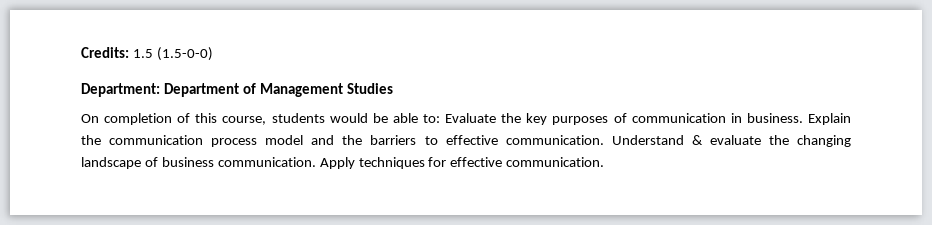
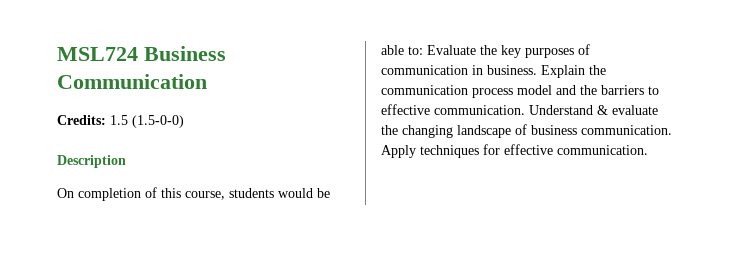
+ MSL724 Business Communication
- Department: Department of Management Studies
+ Description

